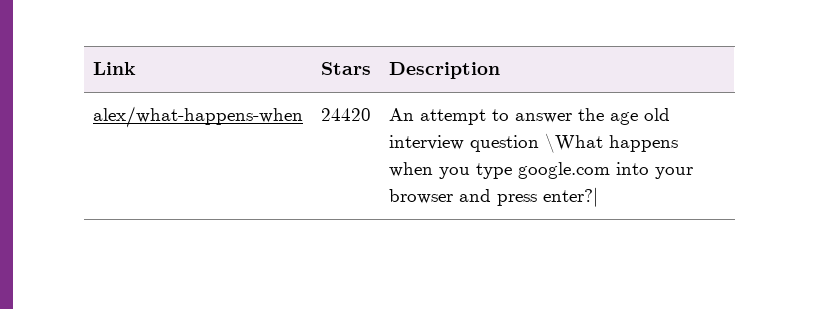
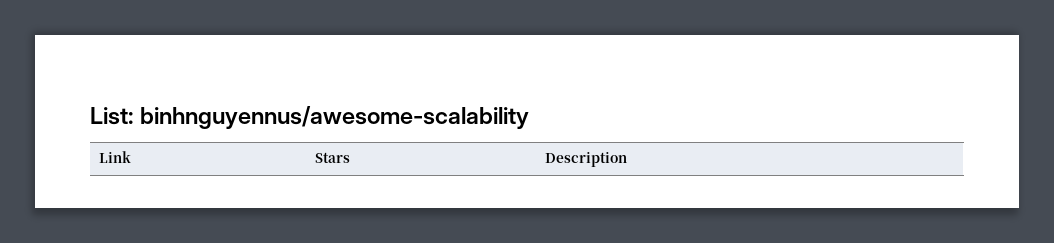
+ List: binhnguyennus/awesome-scalability
- alex/what-happens-when | 24420 | An attempt to answer the age old interview question \What happens when you type google.com into your browser and press enter?|

